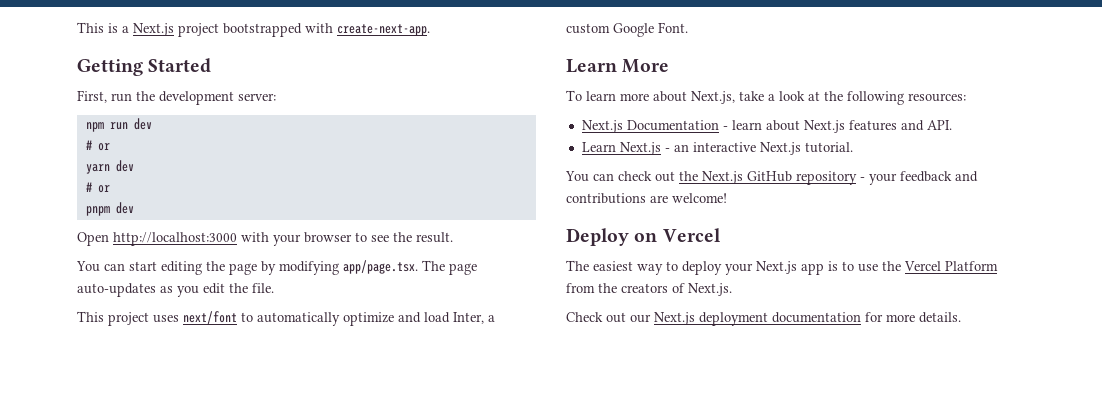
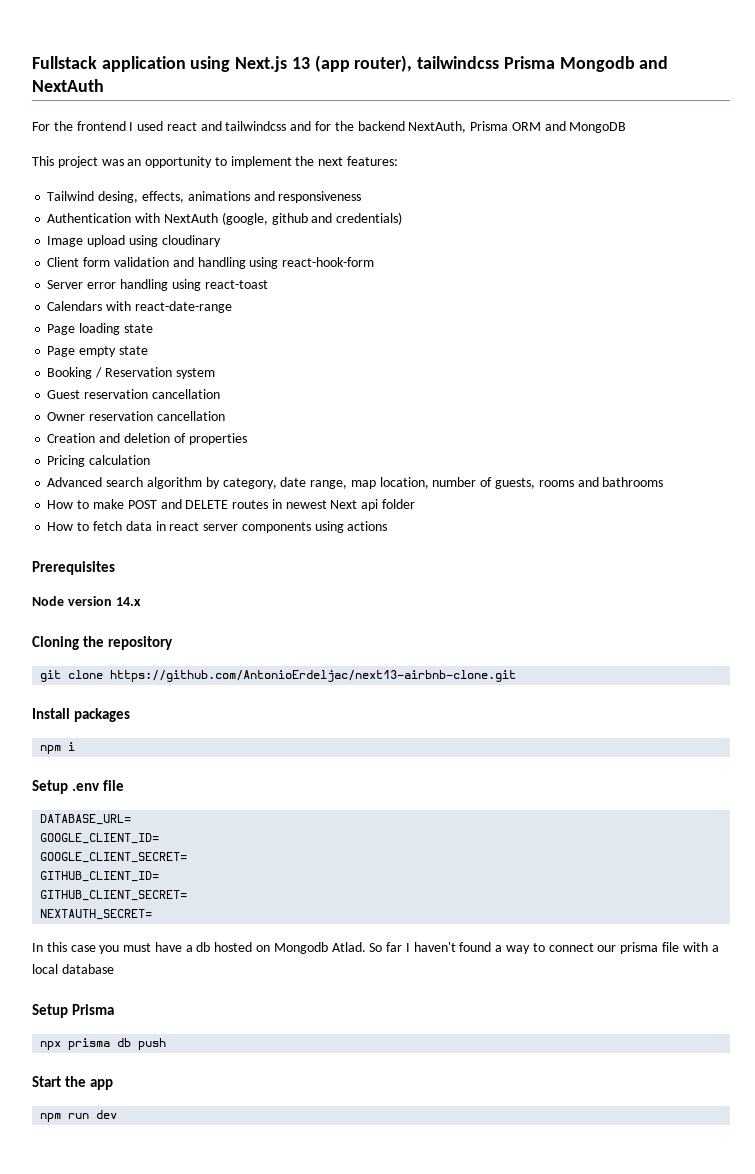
- This is a Next.js project bootstrapped with create-next-app.
- Getting Started
- First, run the development server:
+ Fullstack application using Next.js 13 (app router), tailwindcss Prisma Mongodb and NextAuth
+ For the frontend I used react and tailwindcss and for the backend NextAuth, Prisma ORM and MongoDB
+ This project was an opportunity to implement the next features:
+ Tailwind desing, effects, animations and responsiveness
+ Authentication with NextAuth (google, github and credentials)
+ Image upload using cloudinary
+ Client form validation and handling using react-hook-form
+ Server error handling using react-toast
+ Calendars with react-date-range
+ Page loading state
+ Page empty state
+ Booking / Reservation system
+ Guest reservation cancellation
+ Owner reservation cancellation
+ Creation and deletion of properties
+ Pricing calculation
+ Advanced search algorithm by category, date range, map location, number of guests, rooms and bathrooms
+ How to make POST and DELETE routes in newest Next api folder
+ How to fetch data in react server components using actions
+ Prerequisites
+ Node version 14.x
+ Cloning the repository
+ git clone https://github.com/AntonioErdeljac/next13-airbnb-clone.git
+ Install packages
+ npm i
+ Setup .env file
+ DATABASE_URL=
+ GOOGLE_CLIENT_ID=
+ GOOGLE_CLIENT_SECRET=
+ GITHUB_CLIENT_ID=
+ GITHUB_CLIENT_SECRET=
+ NEXTAUTH_SECRET=
+ In this case you must have a db hosted on Mongodb Atlad. So far I haven't found a way to connect our prisma file with a local database
+ Setup Prisma
+ npx prisma db push
+ Start the app
  npm run dev
- # or
- yarn dev
- # or
- pnpm dev
- Open http://localhost:3000 with your browser to see the result.
- You can start editing the page by modifying app/page.tsx. The page auto-updates as you edit the file.
- This project uses next/font to automatically optimize and load Inter, a custom Google Font.
- Learn More
- To learn more about Next.js, take a look at the following resources:
- Next.js Documentation - learn about Next.js features and API.
- Learn Next.js - an interactive Next.js tutorial.
- You can check out the Next.js GitHub repository - your feedback and contributions are welcome!
- Deploy on Vercel
- The easiest way to deploy your Next.js app is to use the Vercel Platform from the creators of Next.js.
- Check out our Next.js deployment documentation for more details.

